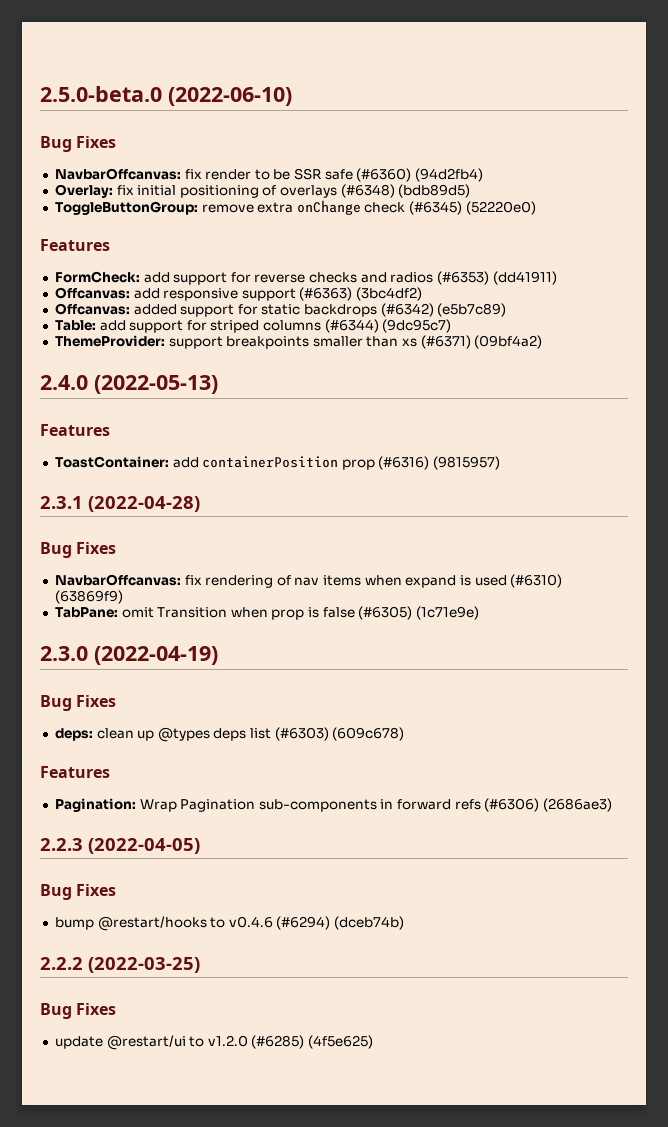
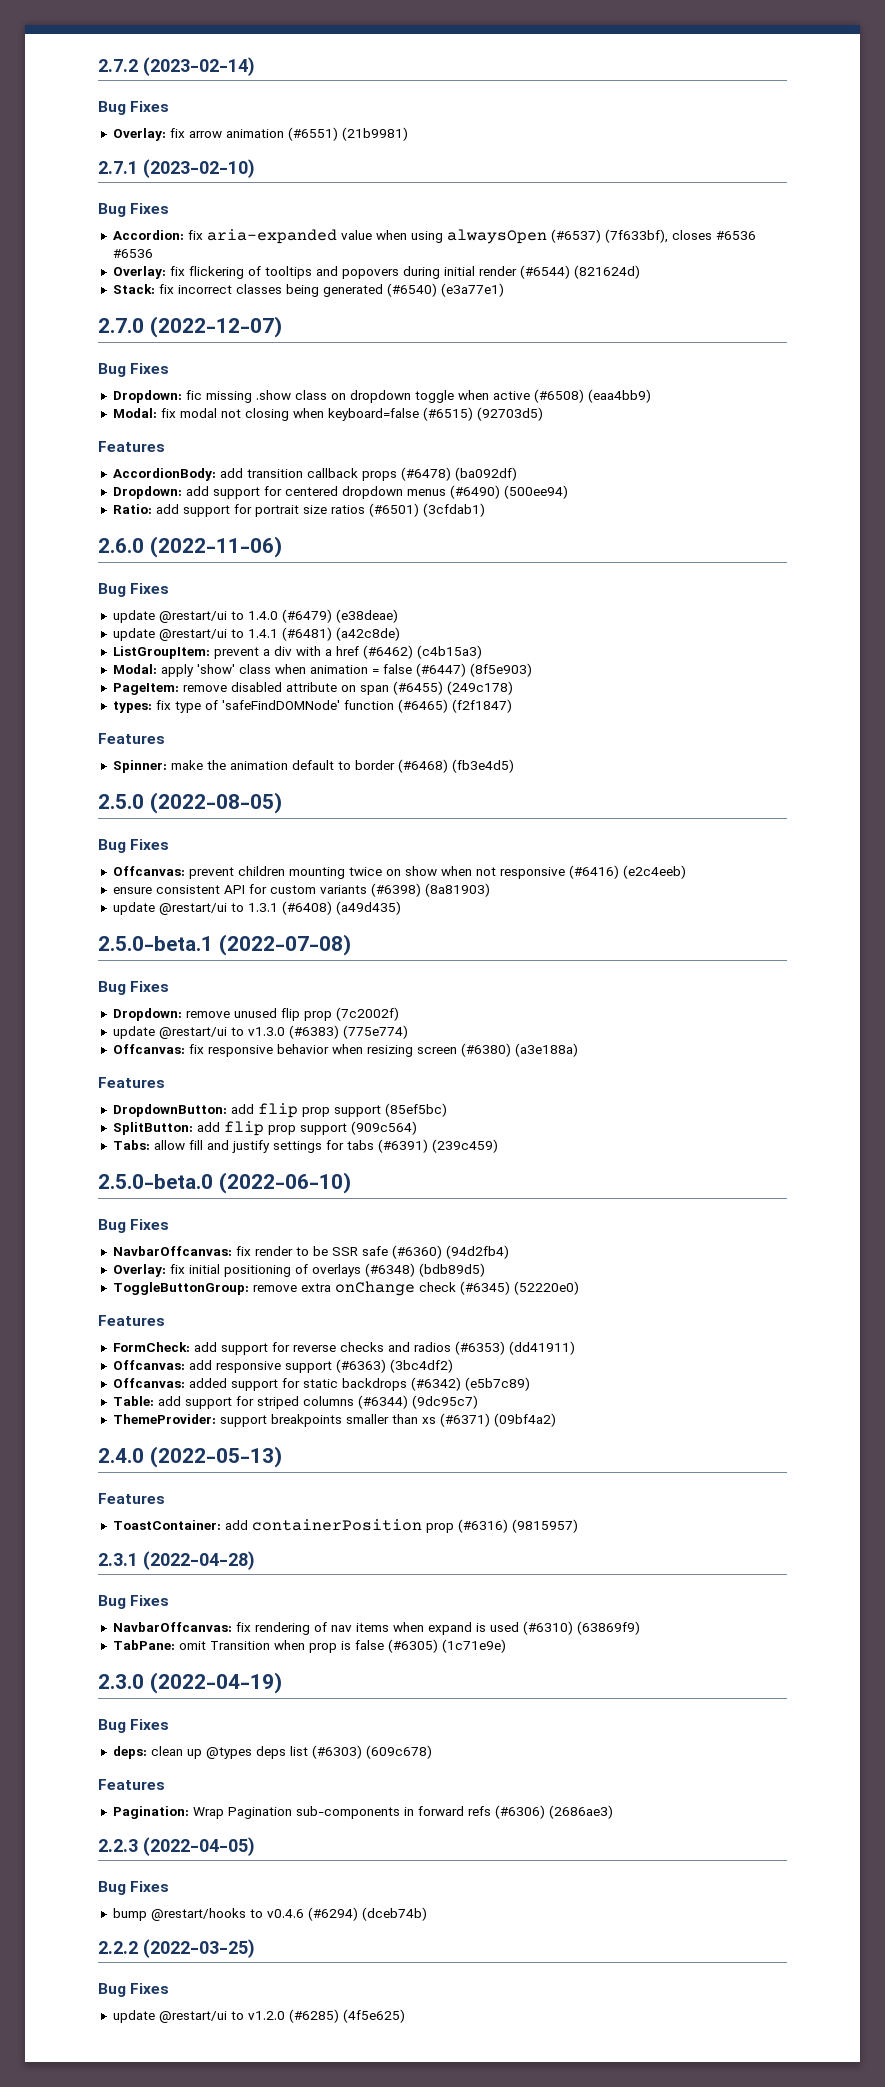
+ 2.7.2 (2023-02-14)
+ Bug Fixes
+ Overlay: fix arrow animation (#6551) (21b9981)
+ 2.7.1 (2023-02-10)
+ Bug Fixes
+ Accordion: fix aria-expanded value when using alwaysOpen (#6537) (7f633bf), closes #6536 #6536
+ Overlay: fix flickering of tooltips and popovers during initial render (#6544) (821624d)
+ Stack: fix incorrect classes being generated (#6540) (e3a77e1)
+ 2.7.0 (2022-12-07)
+ Bug Fixes
+ Dropdown: fic missing .show class on dropdown toggle when active (#6508) (eaa4bb9)
+ Modal: fix modal not closing when keyboard=false (#6515) (92703d5)
+ Features
+ AccordionBody: add transition callback props (#6478) (ba092df)
+ Dropdown: add support for centered dropdown menus (#6490) (500ee94)
+ Ratio: add support for portrait size ratios (#6501) (3cfdab1)
+ 2.6.0 (2022-11-06)
+ Bug Fixes
+ update @restart/ui to 1.4.0 (#6479) (e38deae)
+ update @restart/ui to 1.4.1 (#6481) (a42c8de)
+ ListGroupItem: prevent a div with a href (#6462) (c4b15a3)
+ Modal: apply 'show' class when animation = false (#6447) (8f5e903)
+ PageItem: remove disabled attribute on span (#6455) (249c178)
+ types: fix type of 'safeFindDOMNode' function (#6465) (f2f1847)
+ Features
+ Spinner: make the animation default to border (#6468) (fb3e4d5)
+ 2.5.0 (2022-08-05)
+ Bug Fixes
+ Offcanvas: prevent children mounting twice on show when not responsive (#6416) (e2c4eeb)
+ ensure consistent API for custom variants (#6398) (8a81903)
+ update @restart/ui to 1.3.1 (#6408) (a49d435)
+ 2.5.0-beta.1 (2022-07-08)
+ Bug Fixes
+ Dropdown: remove unused flip prop (7c2002f)
+ update @restart/ui to v1.3.0 (#6383) (775e774)
+ Offcanvas: fix responsive behavior when resizing screen (#6380) (a3e188a)
+ Features
+ DropdownButton: add flip prop support (85ef5bc)
+ SplitButton: add flip prop support (909c564)
+ Tabs: allow fill and justify settings for tabs (#6391) (239c459)

